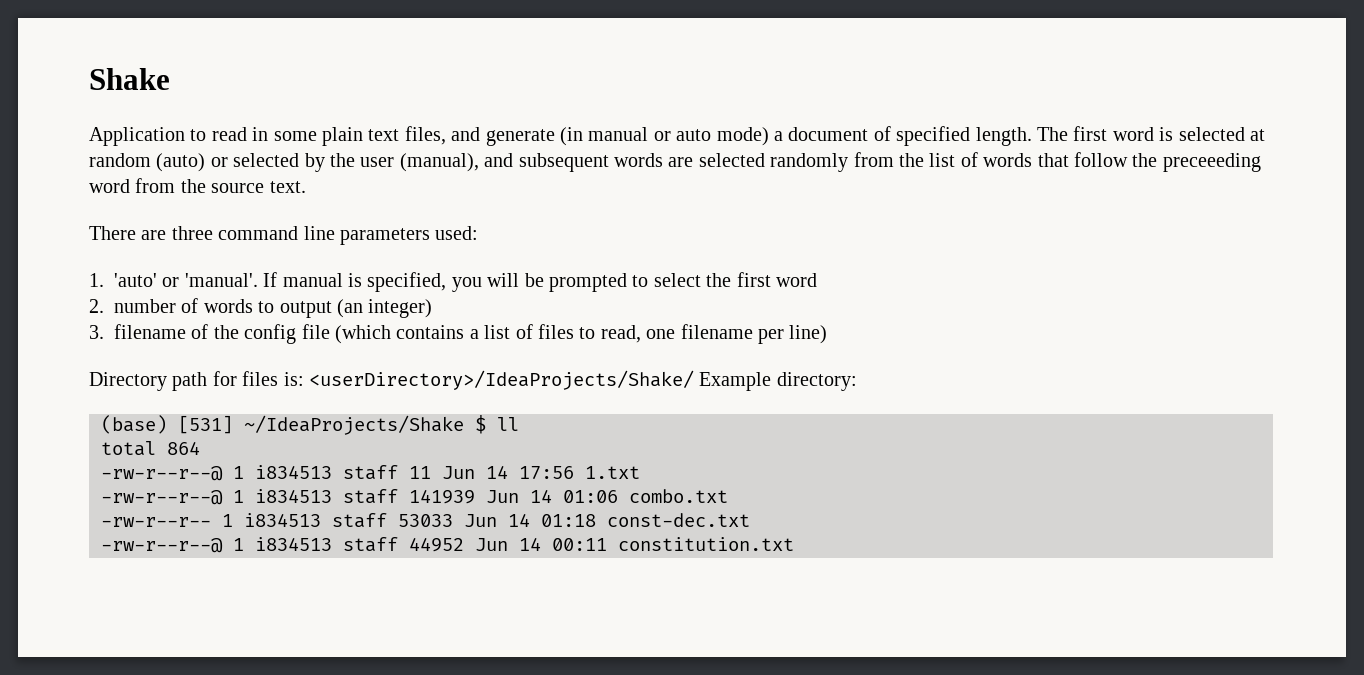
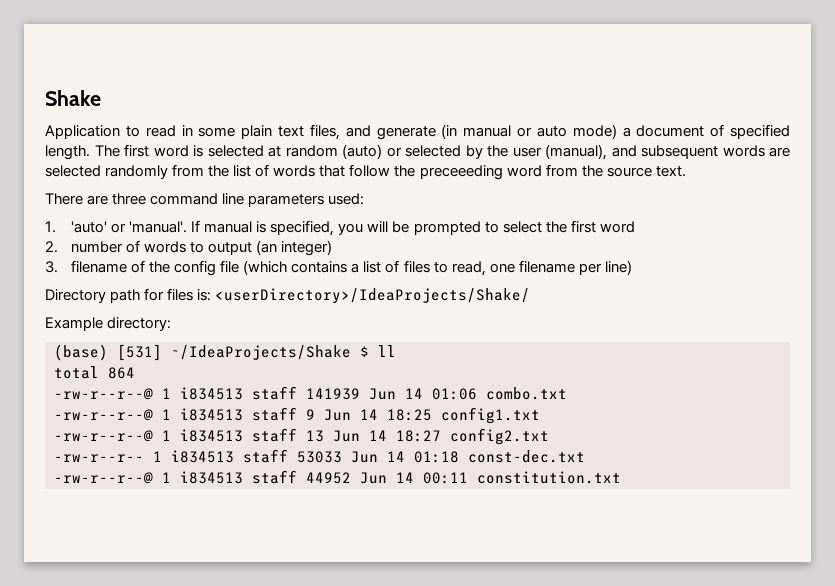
- Directory path for files is: <userDirectory>/IdeaProjects/Shake/ Example directory:
+ Directory path for files is: <userDirectory>/IdeaProjects/Shake/
+ Example directory:
- -rw-r--r--@ 1 i834513 staff 11 Jun 14 17:56 1.txt
  -rw-r--r--@ 1 i834513 staff 141939 Jun 14 01:06 combo.txt
+ -rw-r--r--@ 1 i834513 staff 9 Jun 14 18:25 config1.txt
+ -rw-r--r--@ 1 i834513 staff 13 Jun 14 18:27 config2.txt

